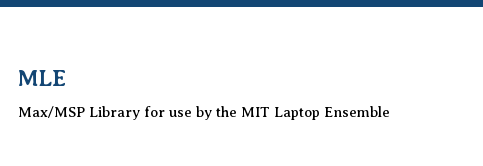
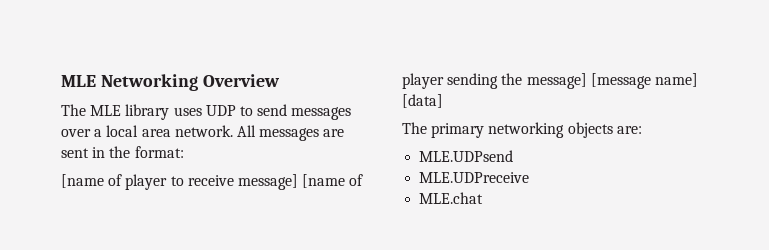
- MLE
- Max/MSP Library for use by the MIT Laptop Ensemble
+ MLE Networking Overview
+ The MLE library uses UDP to send messages over a local area network. All messages are sent in the format:
+ [name of player to receive message] [name of player sending the message] [message name] [data]
+ The primary networking objects are:
+ MLE.UDPsend
+ MLE.UDPreceive
+ MLE.chat

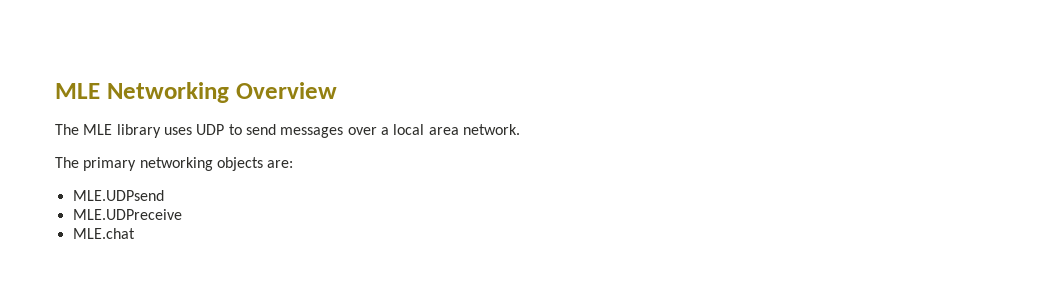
- All messages are sent in the format:
- [name of player to receive message] [name of player sending the message] [message name] [data]

